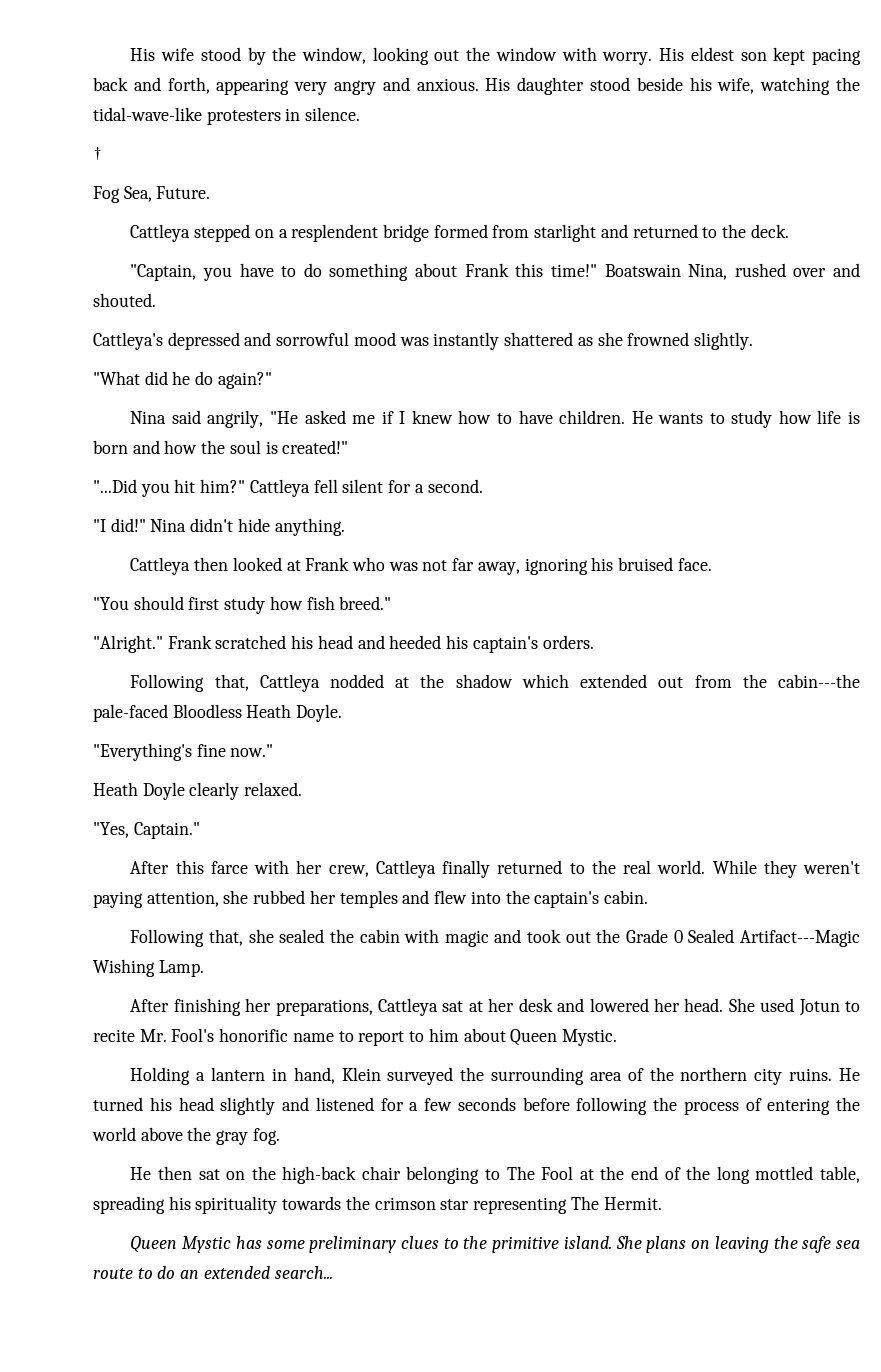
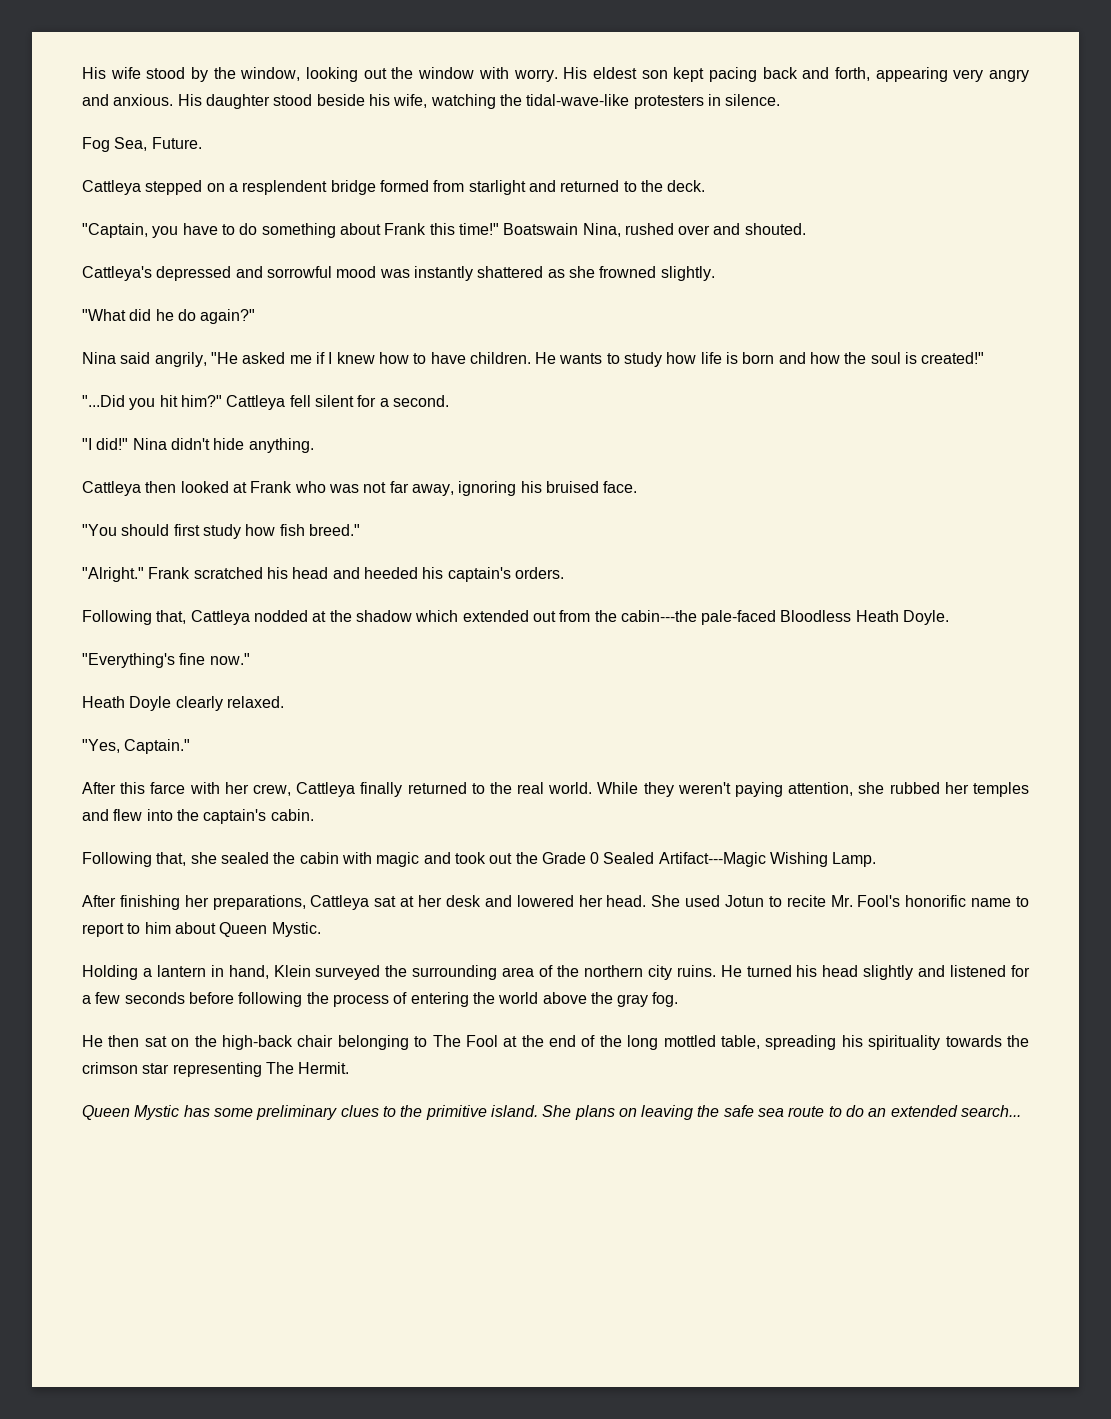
- †

